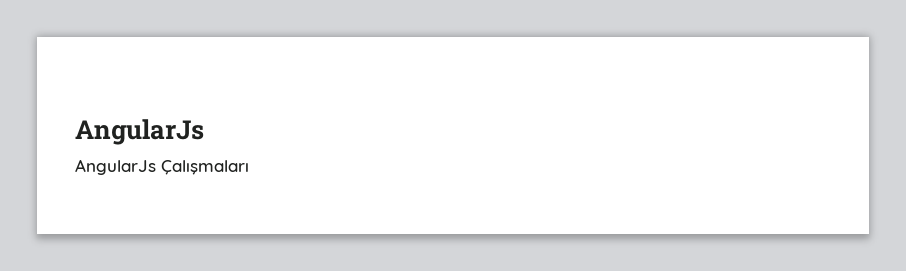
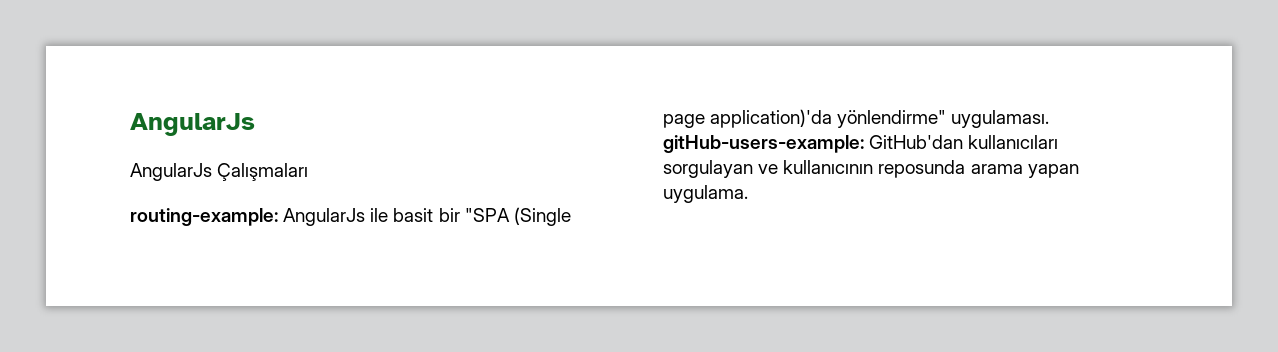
+ routing-example: AngularJs ile basit bir "SPA (Single page application)'da yönlendirme" uygulaması. gitHub-users-example: GitHub'dan kullanıcıları sorgulayan ve kullanıcının reposunda arama yapan uygulama.

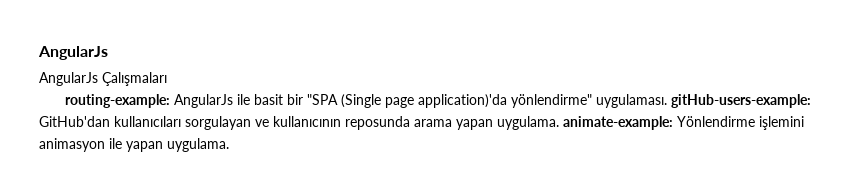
- routing-example: AngularJs ile basit bir "SPA (Single page application)'da yönlendirme" uygulaması. gitHub-users-example: GitHub'dan kullanıcıları sorgulayan ve kullanıcının reposunda arama yapan uygulama.
+ routing-example: AngularJs ile basit bir "SPA (Single page application)'da yönlendirme" uygulaması. gitHub-users-example: GitHub'dan kullanıcıları sorgulayan ve kullanıcının reposunda arama yapan uygulama. animate-example: Yönlendirme işlemini animasyon ile yapan uygulama.

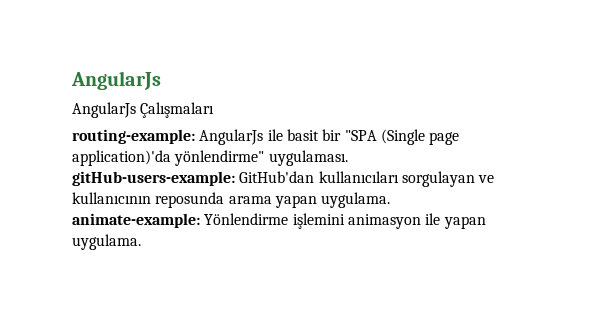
- routing-example: AngularJs ile basit bir "SPA (Single page application)'da yönlendirme" uygulaması. gitHub-users-example: GitHub'dan kullanıcıları sorgulayan ve kullanıcının reposunda arama yapan uygulama. animate-example: Yönlendirme işlemini animasyon ile yapan uygulama.
+ routing-example: AngularJs ile basit bir "SPA (Single page application)'da yönlendirme" uygulaması.
+ gitHub-users-example: GitHub'dan kullanıcıları sorgulayan ve kullanıcının reposunda arama yapan uygulama.
+ animate-example: Yönlendirme işlemini animasyon ile yapan uygulama.

